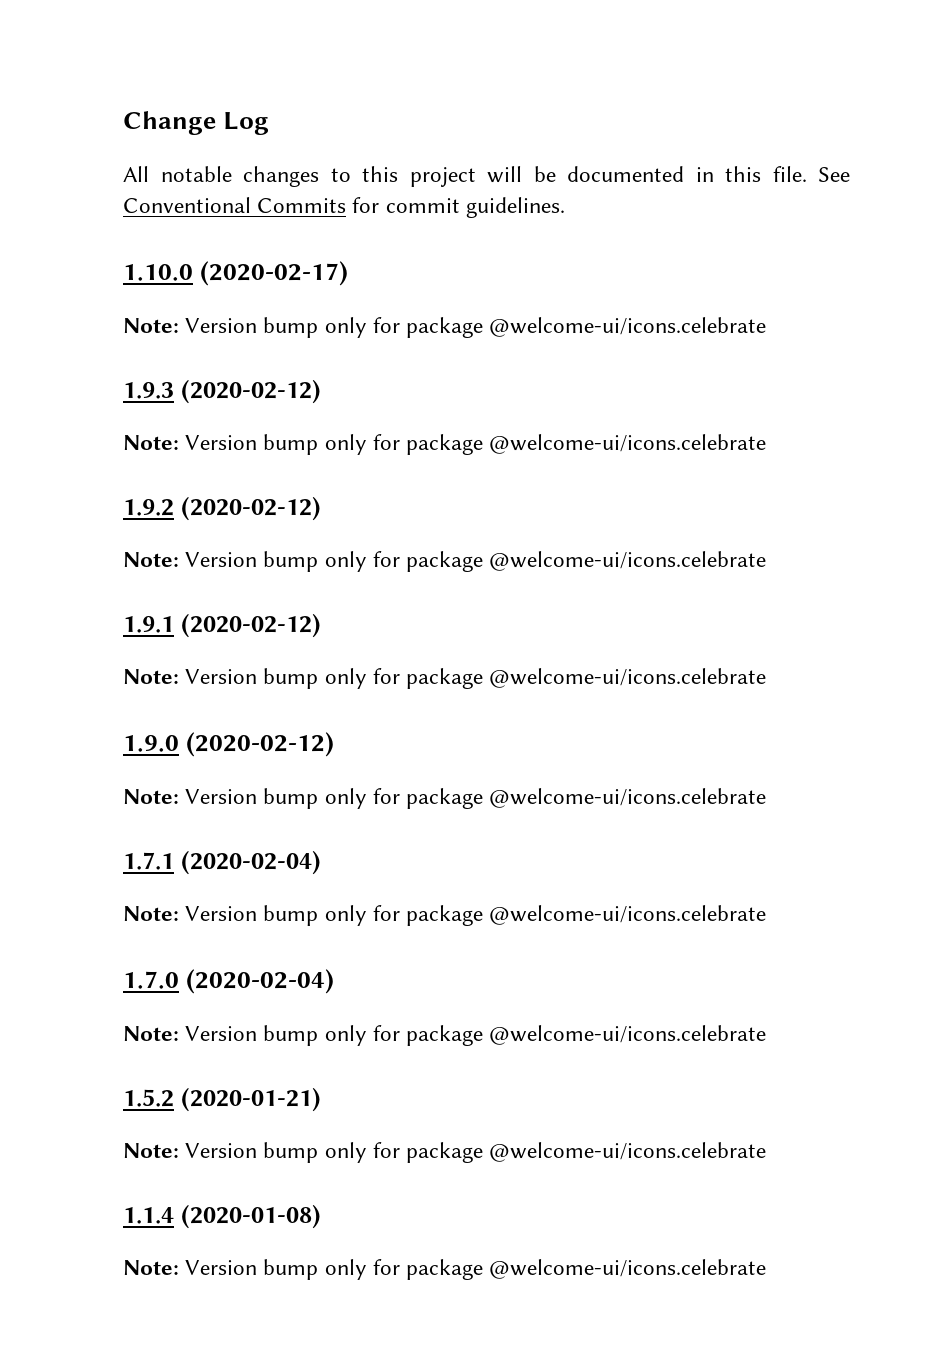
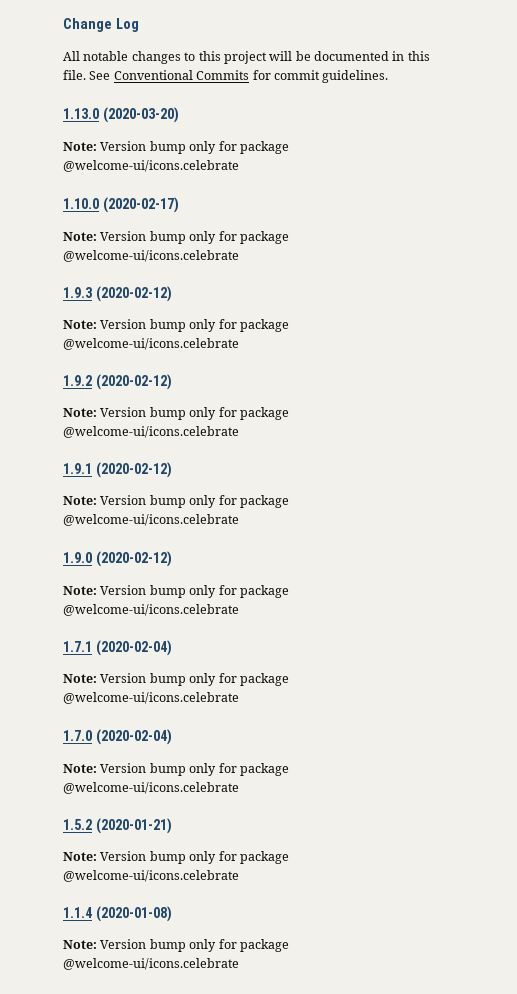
+ 1.13.0 (2020-03-20)
+ Note: Version bump only for package @welcome-ui/icons.celebrate

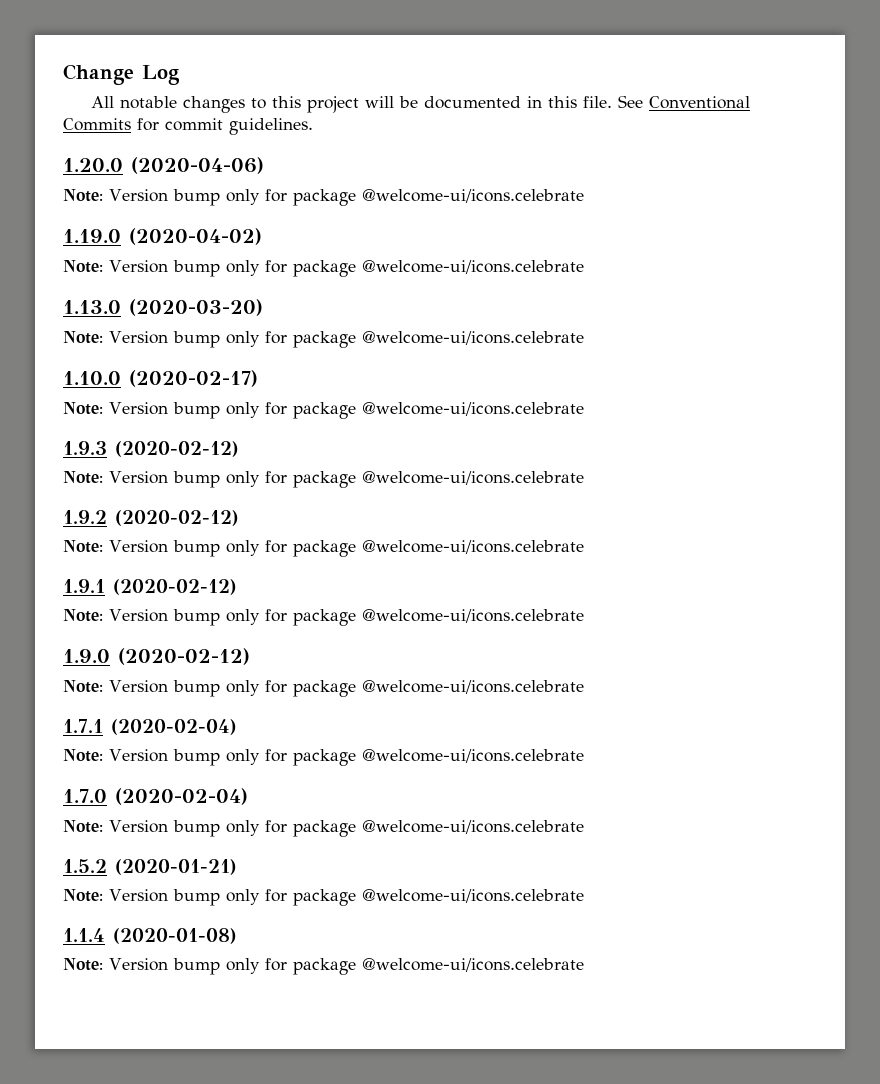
+ 1.20.0 (2020-04-06)
+ Note: Version bump only for package @welcome-ui/icons.celebrate
+ 1.19.0 (2020-04-02)
+ Note: Version bump only for package @welcome-ui/icons.celebrate

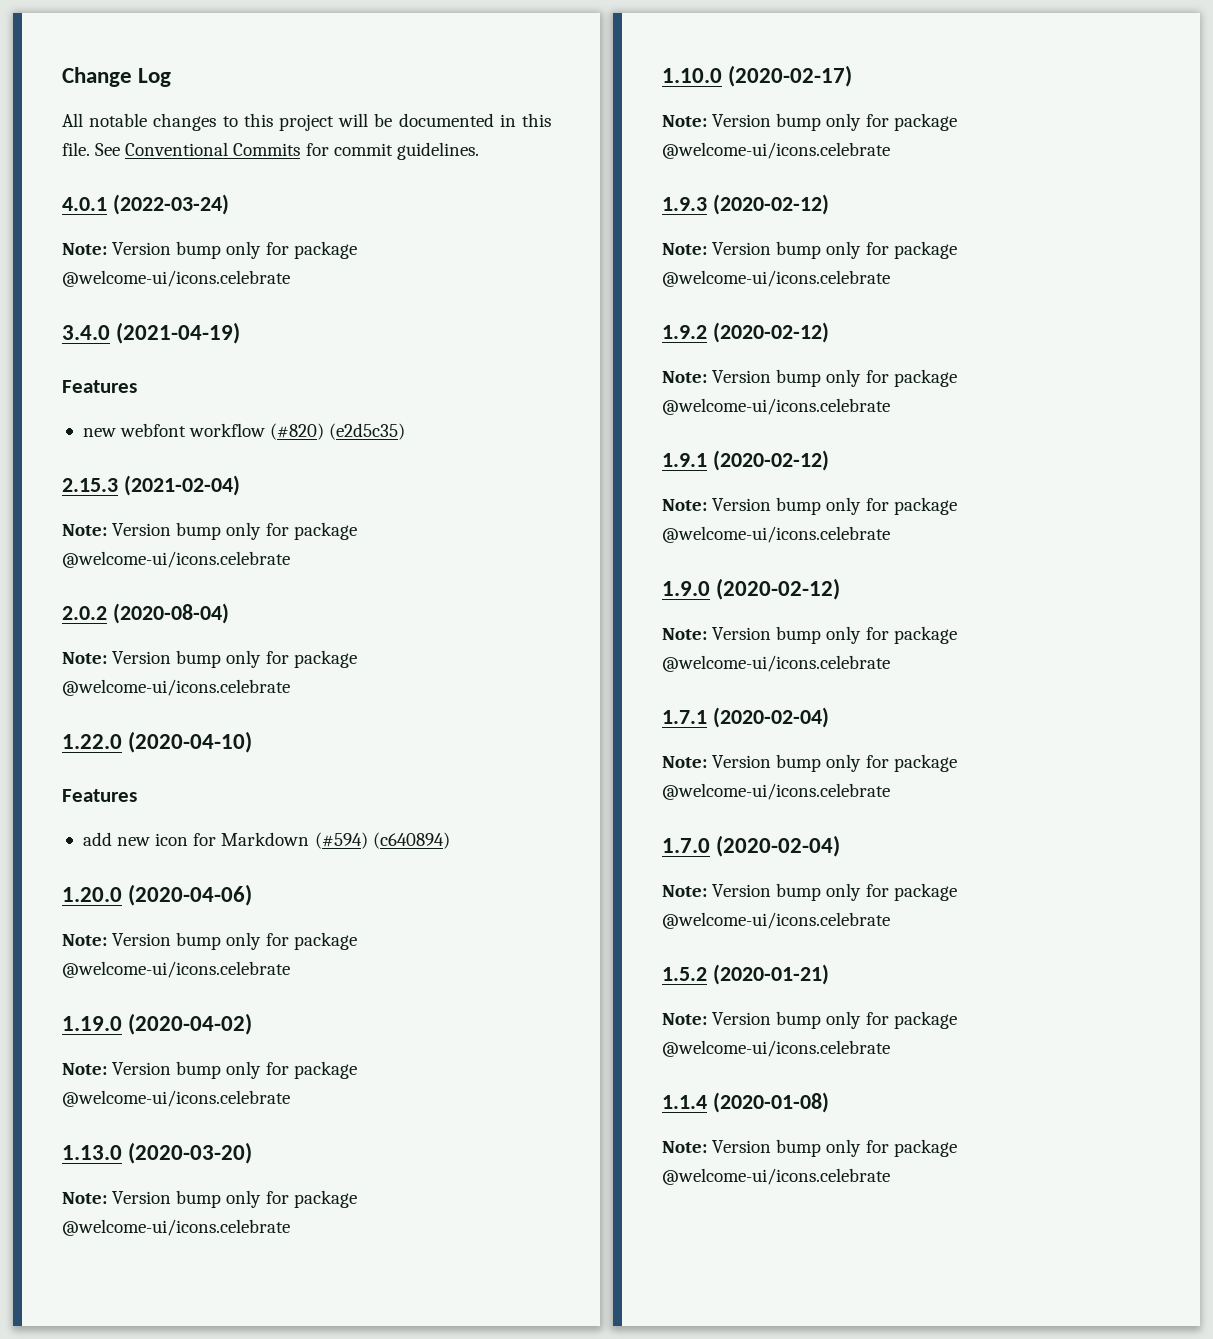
+ 4.0.1 (2022-03-24)
+ Note: Version bump only for package @welcome-ui/icons.celebrate
+ 3.4.0 (2021-04-19)
+ Features
+ new webfont workflow (#820) (e2d5c35)
+ 2.15.3 (2021-02-04)
+ Note: Version bump only for package @welcome-ui/icons.celebrate
+ 2.0.2 (2020-08-04)
+ Note: Version bump only for package @welcome-ui/icons.celebrate
+ 1.22.0 (2020-04-10)
+ Features
+ add new icon for Markdown (#594) (c640894)

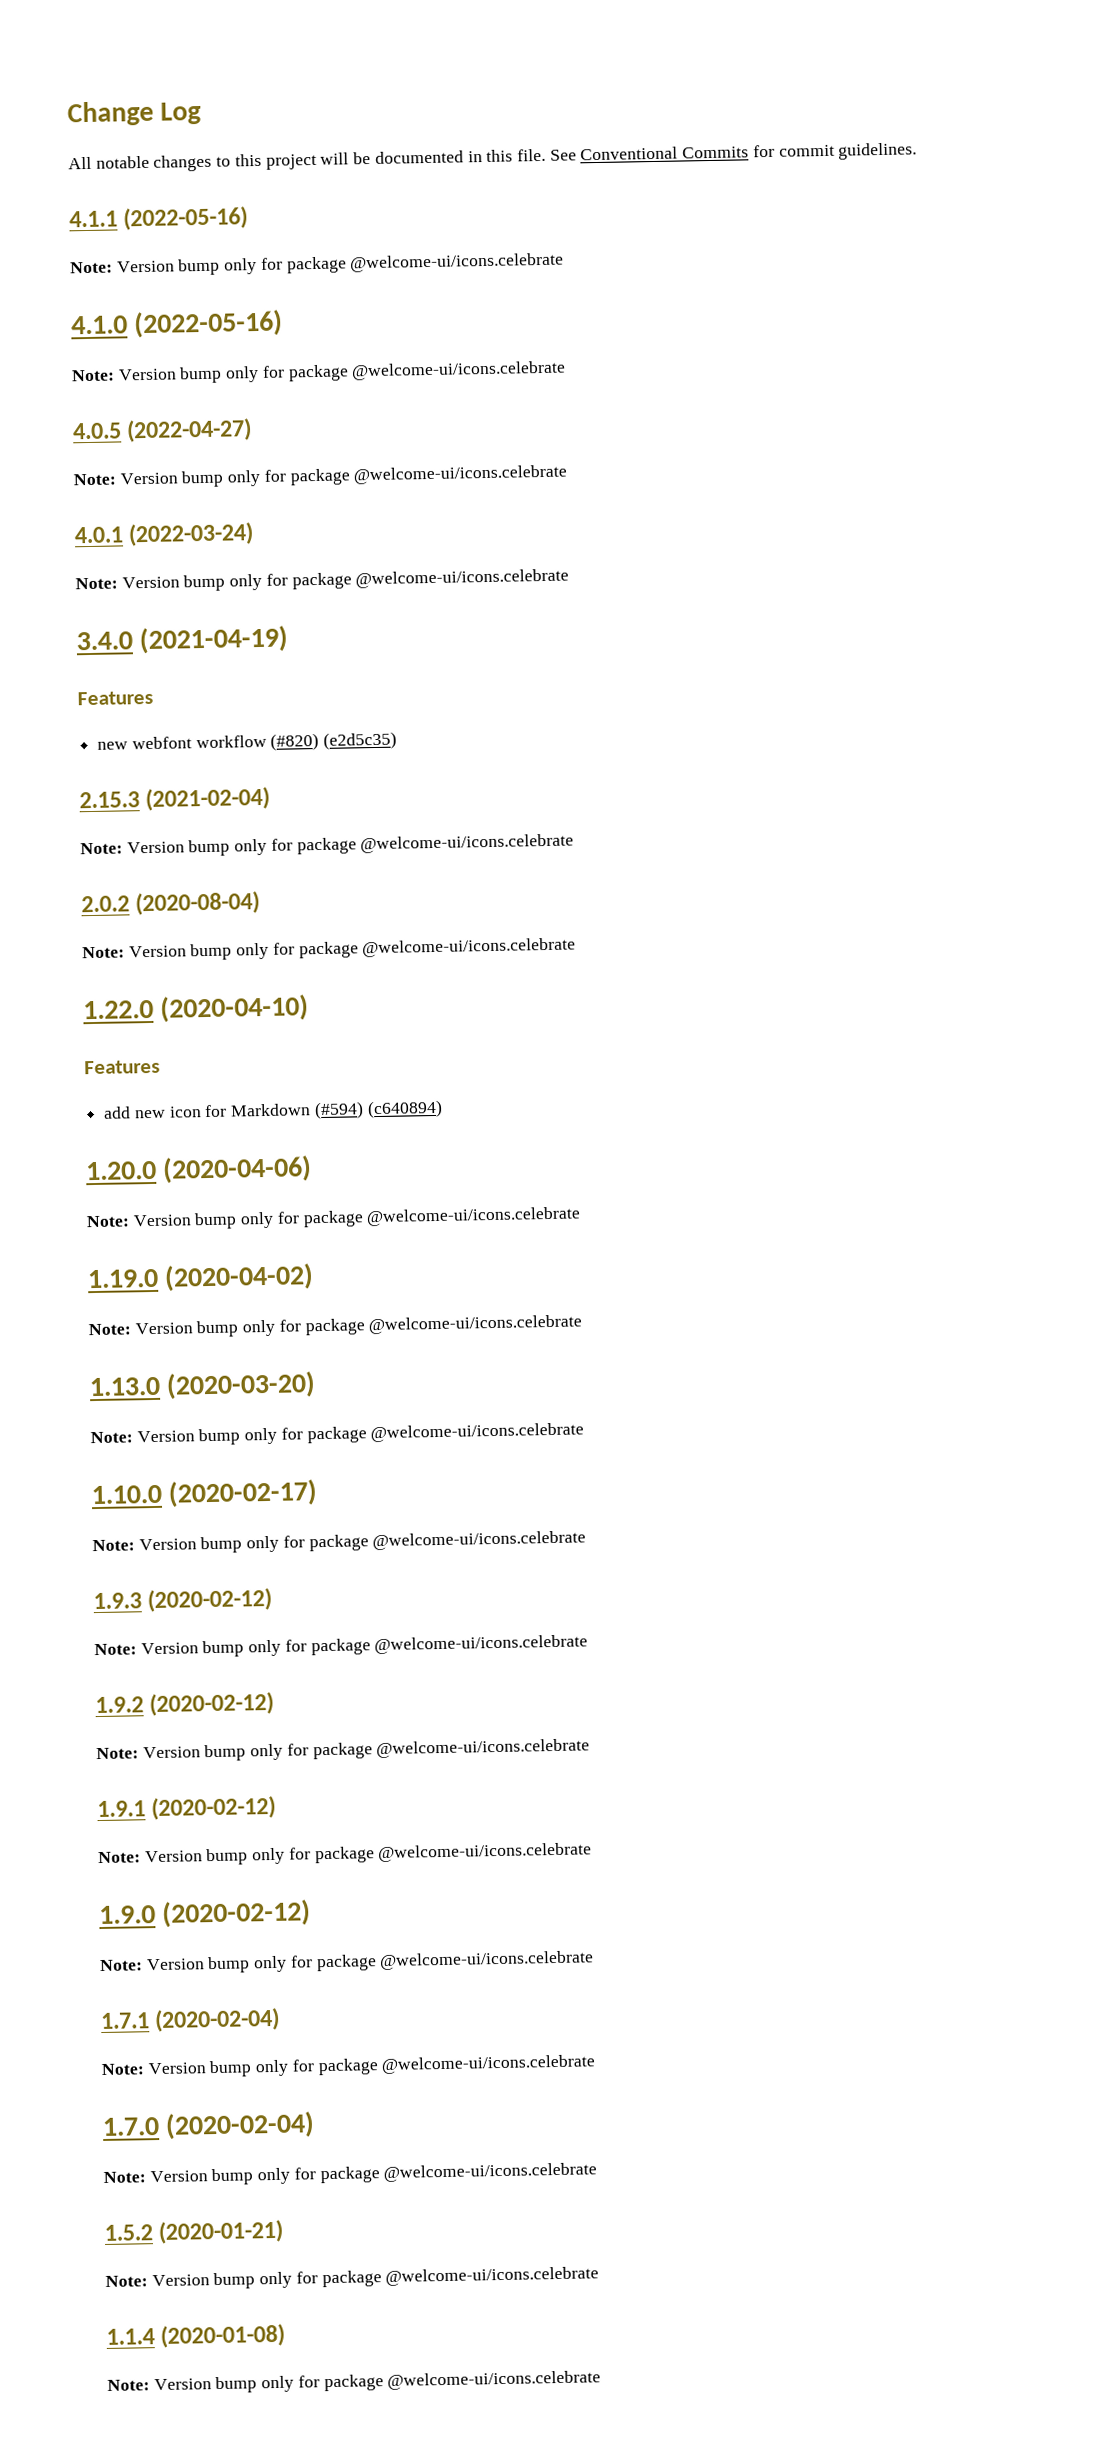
+ 4.1.1 (2022-05-16)
+ Note: Version bump only for package @welcome-ui/icons.celebrate
+ 4.1.0 (2022-05-16)
+ Note: Version bump only for package @welcome-ui/icons.celebrate
+ 4.0.5 (2022-04-27)
+ Note: Version bump only for package @welcome-ui/icons.celebrate

